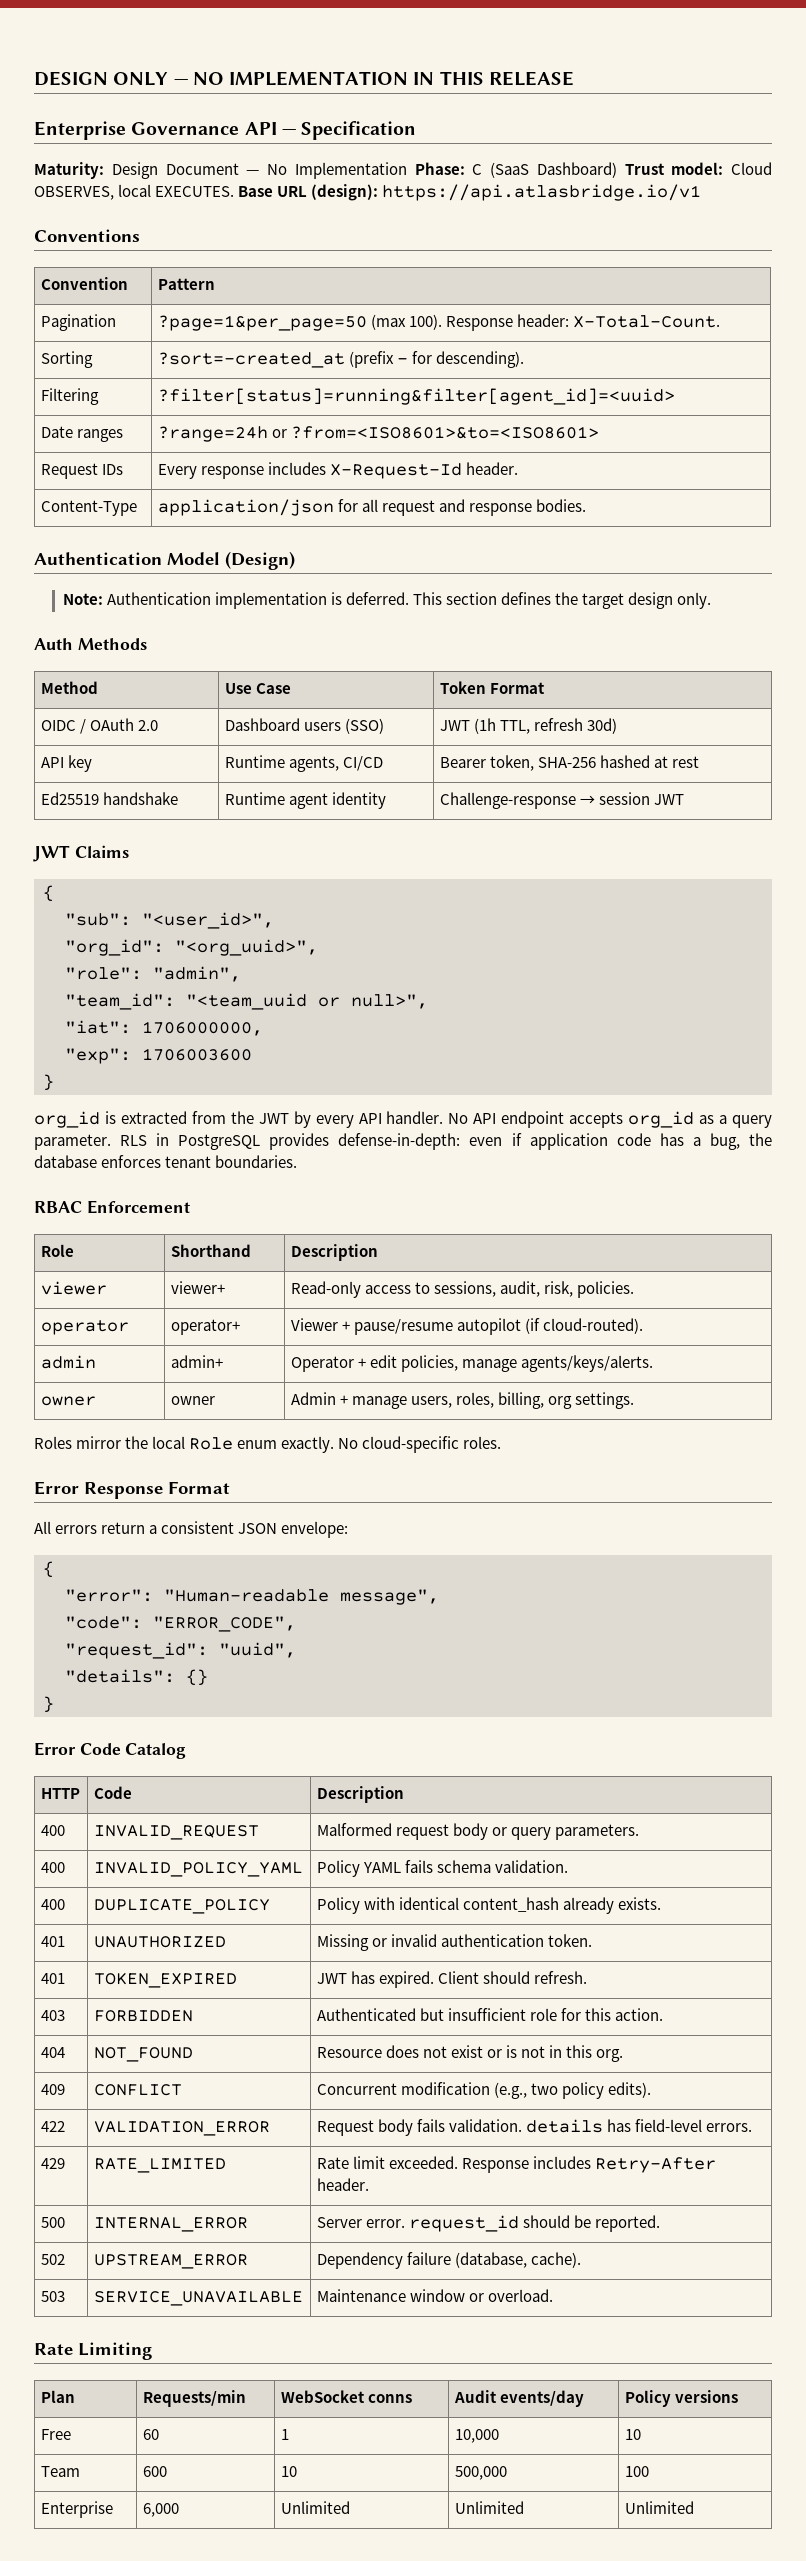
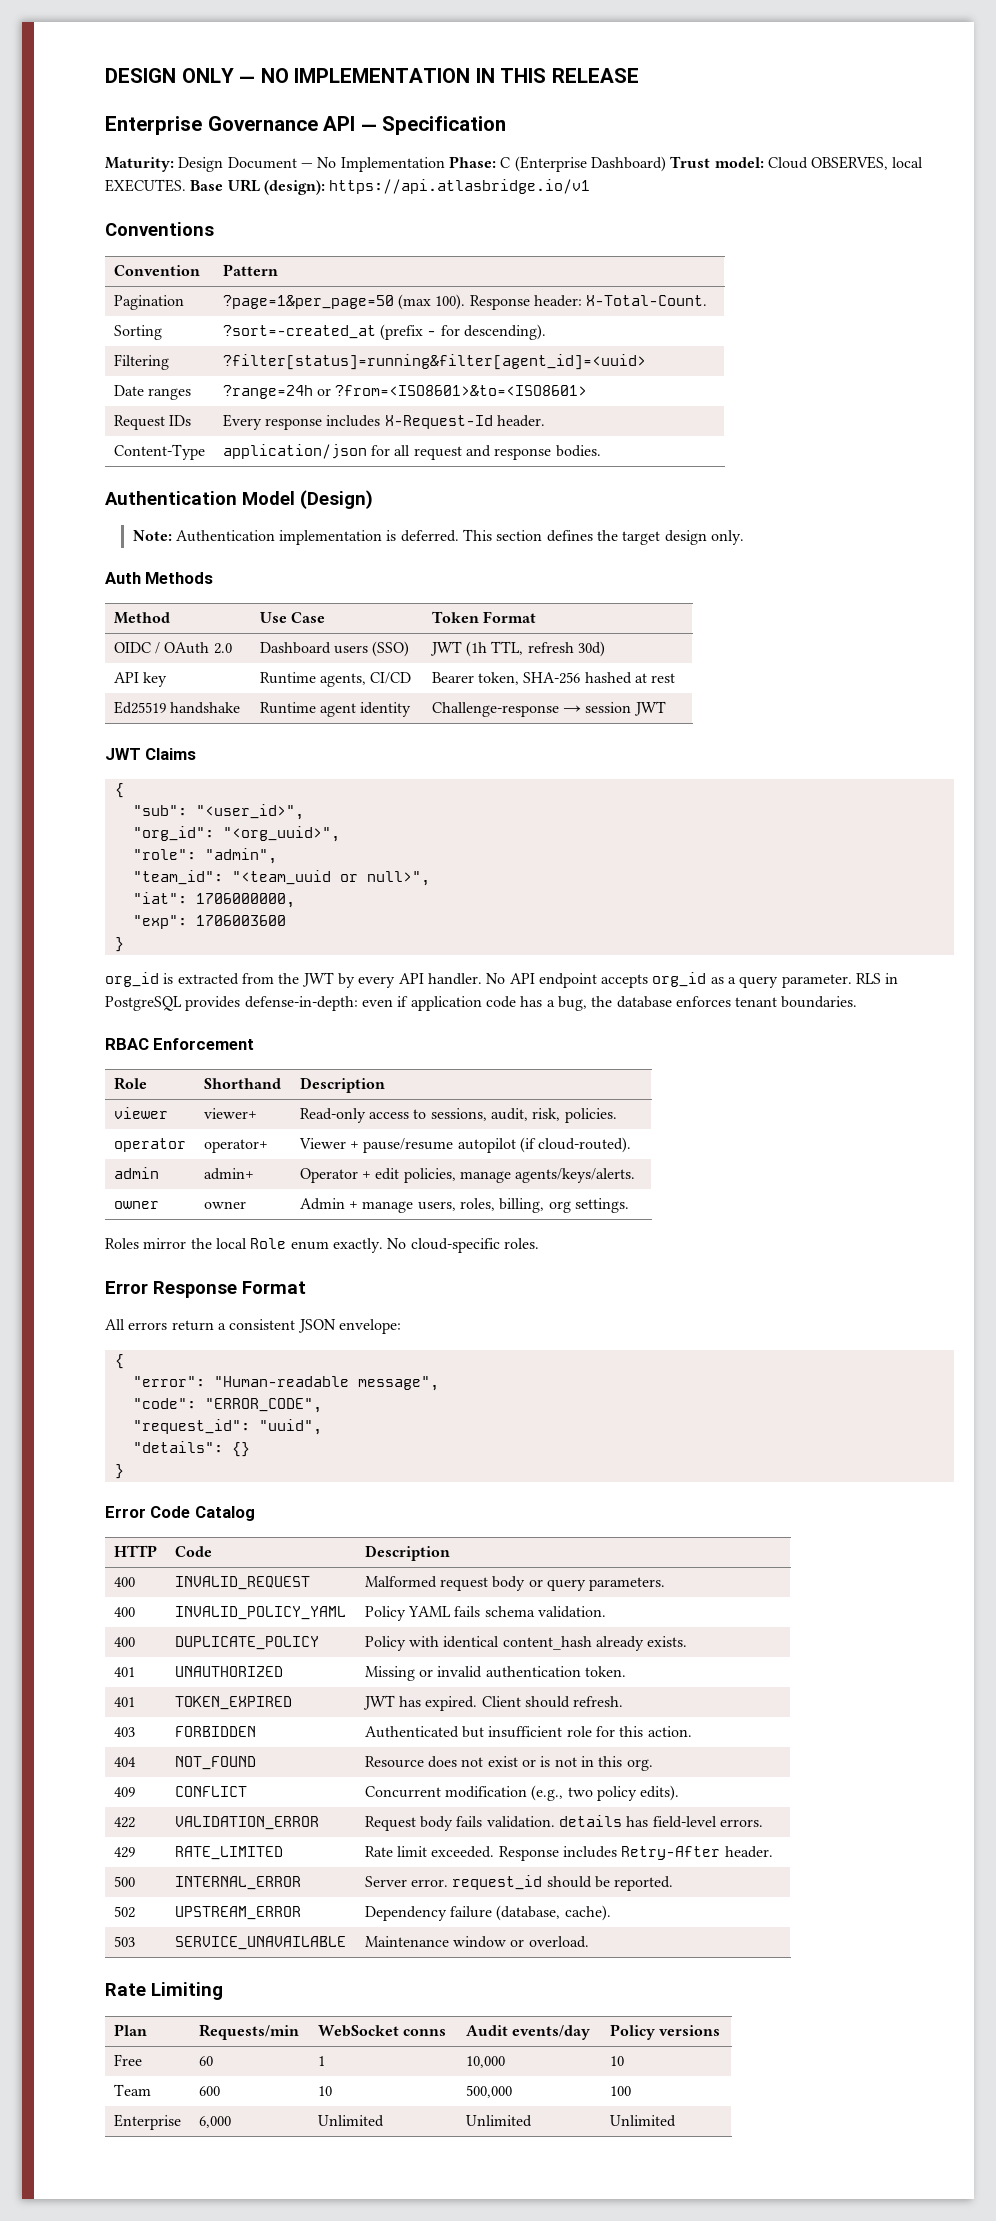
- Maturity: Design Document — No Implementation Phase: C (SaaS Dashboard) Trust model: Cloud OBSERVES, local EXECUTES.
+ Maturity: Design Document — No Implementation Phase: C (Enterprise Dashboard) Trust model: Cloud OBSERVES, local EXECUTES.

